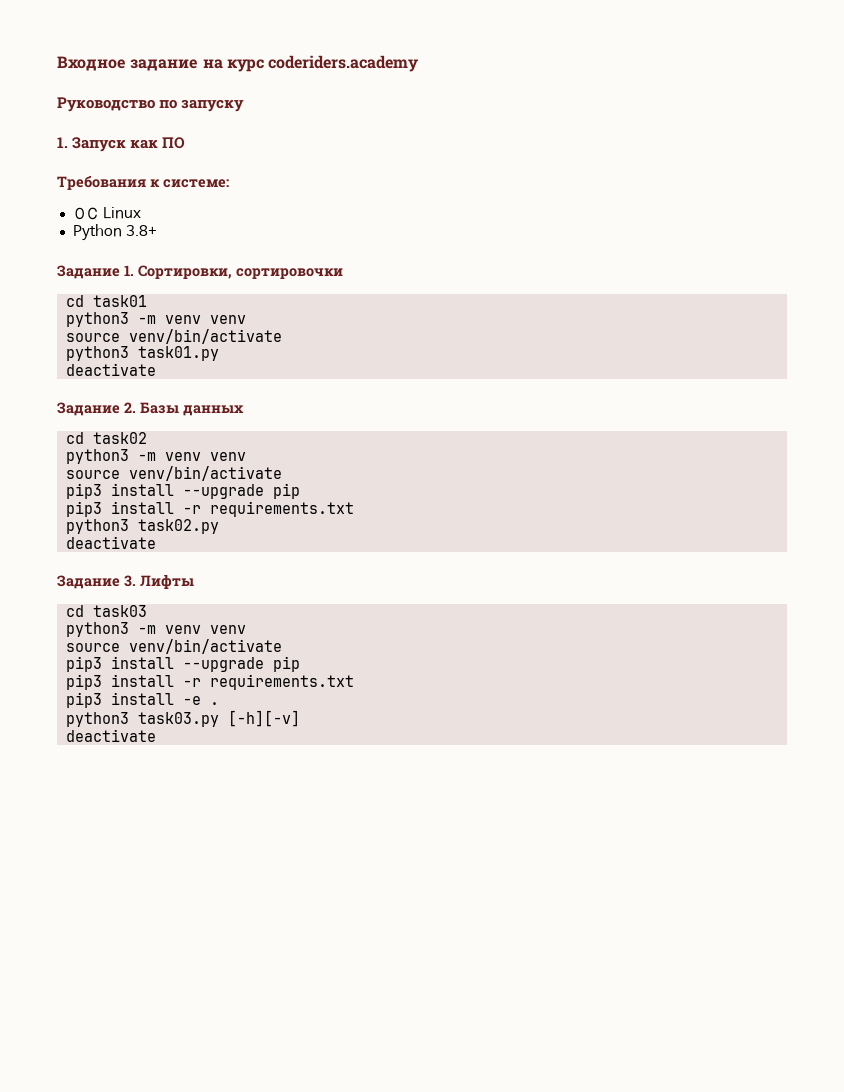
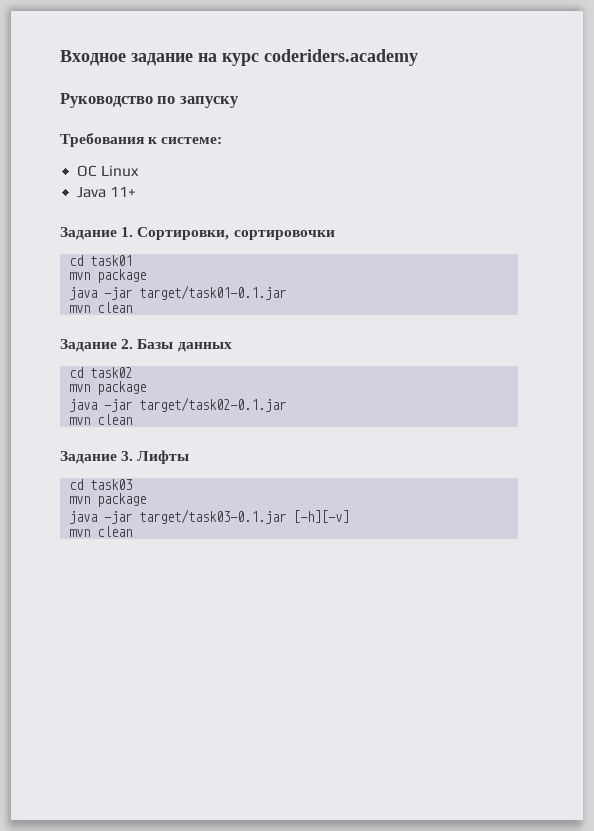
- 1. Запуск как ПО
- Python 3.8+
+ Java 11+
  cd task01
- python3 -m venv venv
- source venv/bin/activate
- python3 task01.py
- deactivate
+ mvn package
+ java -jar target/task01-0.1.jar
+ mvn clean
  cd task02
- python3 -m venv venv
- source venv/bin/activate
- pip3 install --upgrade pip
- pip3 install -r requirements.txt
- python3 task02.py
- deactivate
+ mvn package
+ java -jar target/task02-0.1.jar
+ mvn clean
  cd task03
- python3 -m venv venv
- source venv/bin/activate
- pip3 install --upgrade pip
- pip3 install -r requirements.txt
- pip3 install -e .
- python3 task03.py [-h][-v]
- deactivate
+ mvn package
+ java -jar target/task03-0.1.jar [-h][-v]
+ mvn clean

